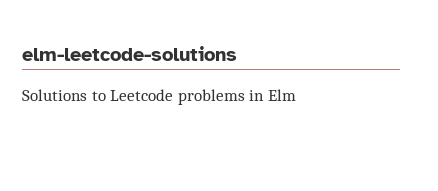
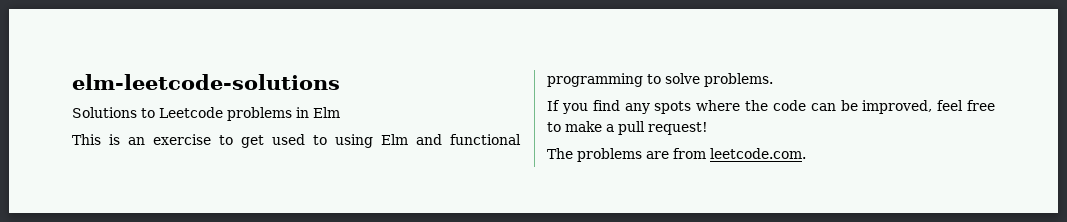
+ This is an exercise to get used to using Elm and functional programming to solve problems.
+ If you find any spots where the code can be improved, feel free to make a pull request!
+ The problems are from leetcode.com.

